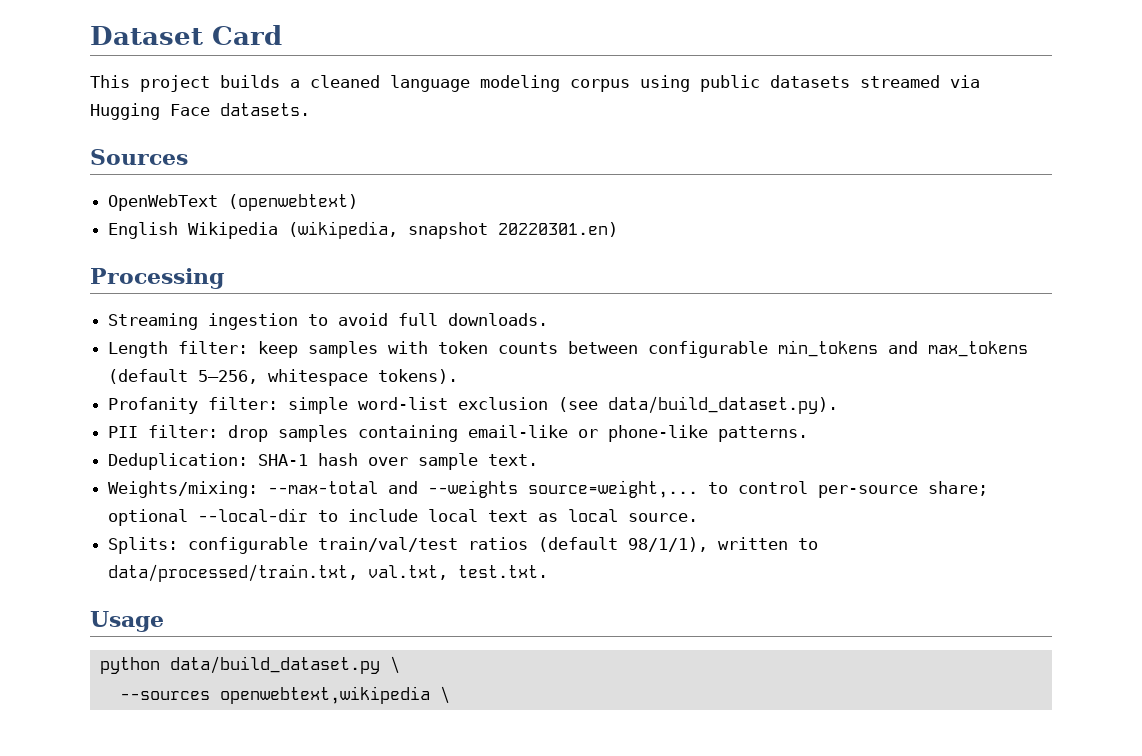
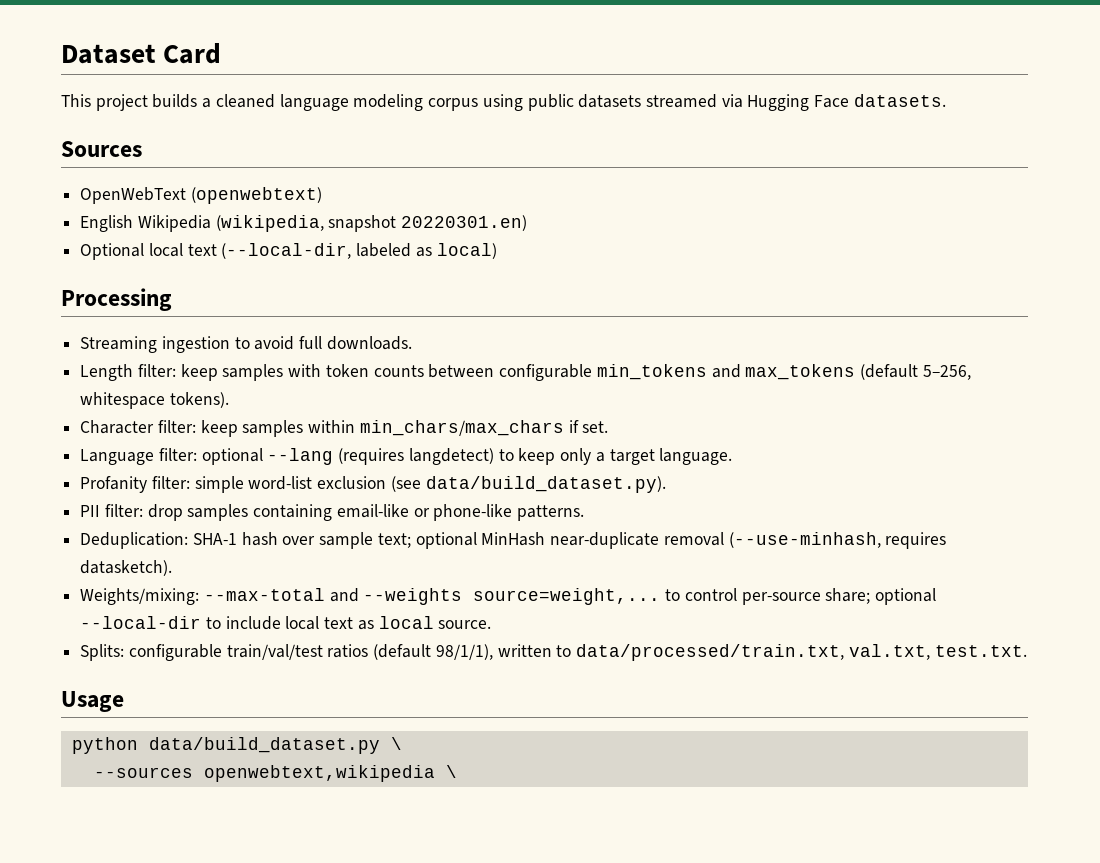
+ Optional local text (--local-dir, labeled as local)
+ Character filter: keep samples within min_chars/max_chars if set.
+ Language filter: optional --lang (requires langdetect) to keep only a target language.
- Deduplication: SHA-1 hash over sample text.
+ Deduplication: SHA-1 hash over sample text; optional MinHash near-duplicate removal (--use-minhash, requires datasketch).

